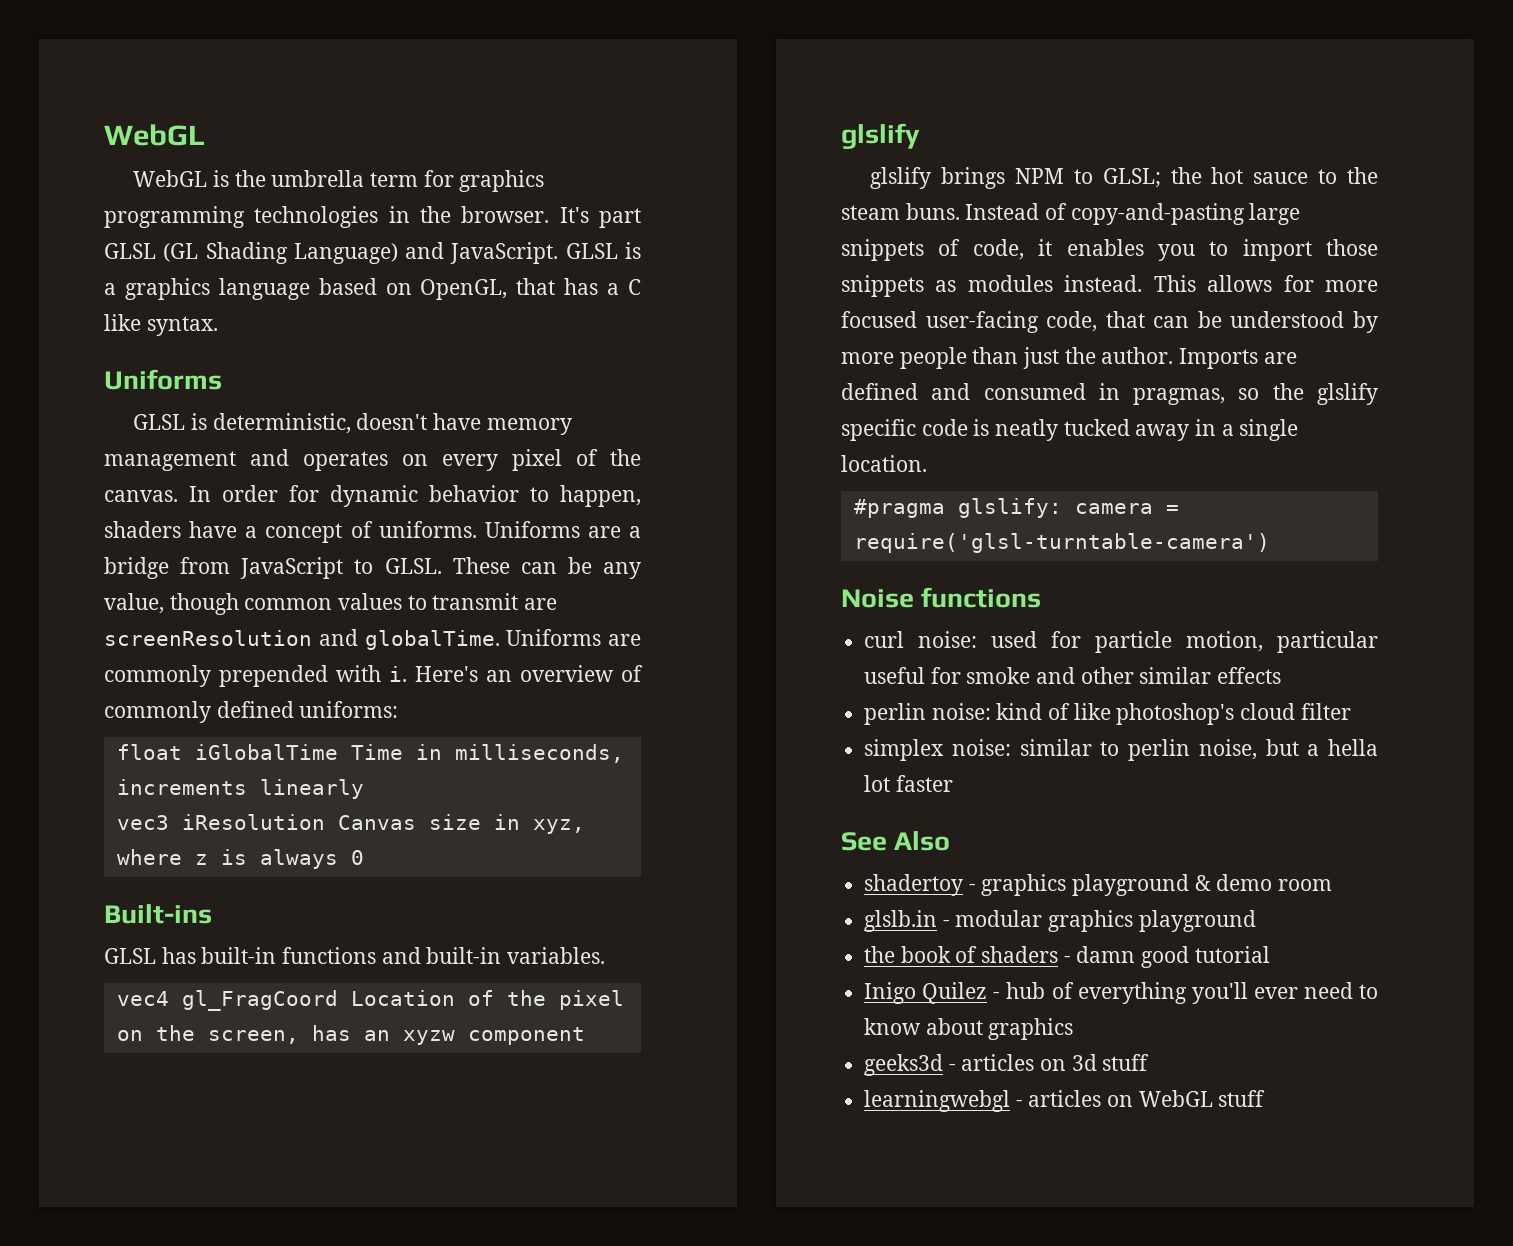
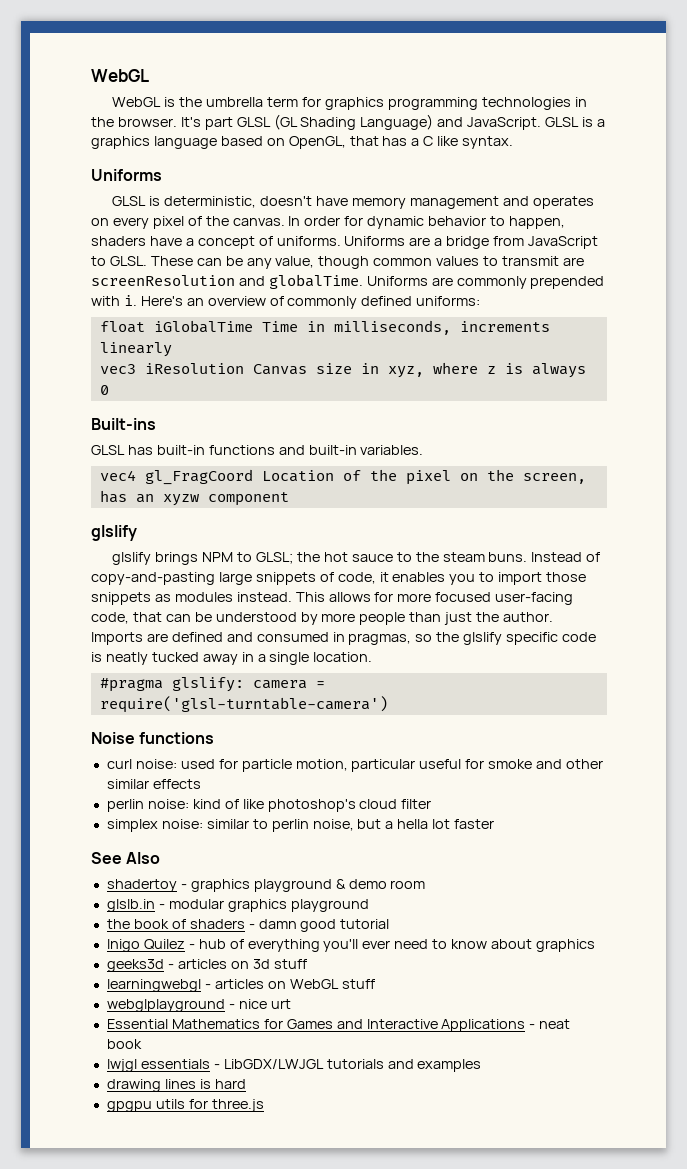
+ webglplayground - nice urt
+ Essential Mathematics for Games and Interactive Applications - neat book
+ lwjgl essentials - LibGDX/LWJGL tutorials and examples
+ drawing lines is hard
+ gpgpu utils for three.js

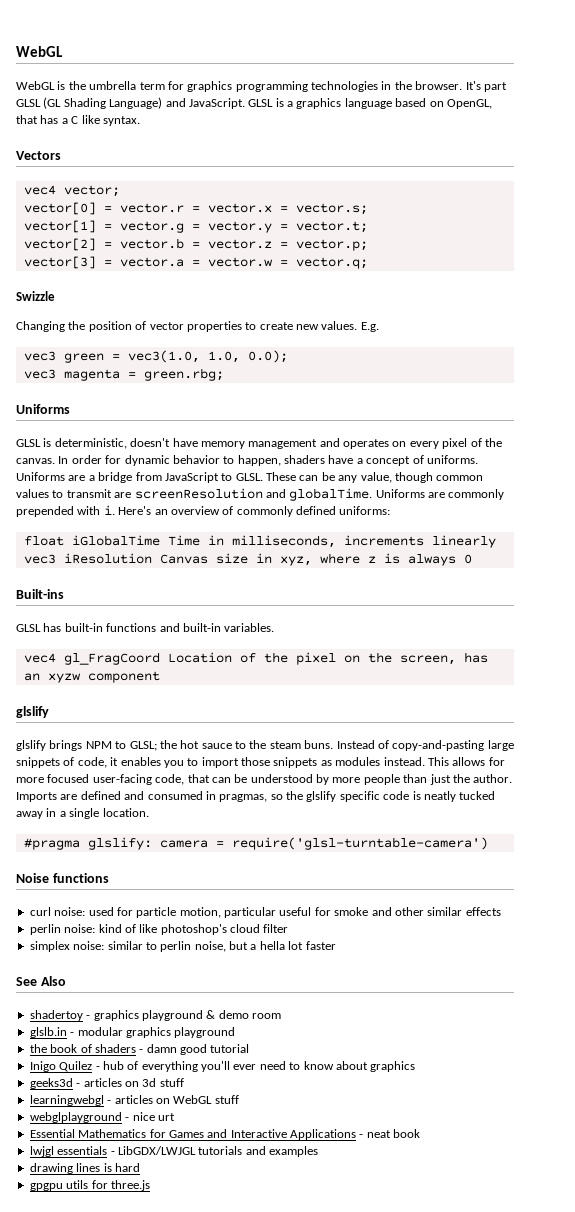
+ Vectors
+ vec4 vector;
+ vector[0] = vector.r = vector.x = vector.s;
+ vector[1] = vector.g = vector.y = vector.t;
+ vector[2] = vector.b = vector.z = vector.p;
+ vector[3] = vector.a = vector.w = vector.q;
+ Swizzle
+ Changing the position of vector properties to create new values. E.g.
+ vec3 green = vec3(1.0, 1.0, 0.0);
+ vec3 magenta = green.rbg;

